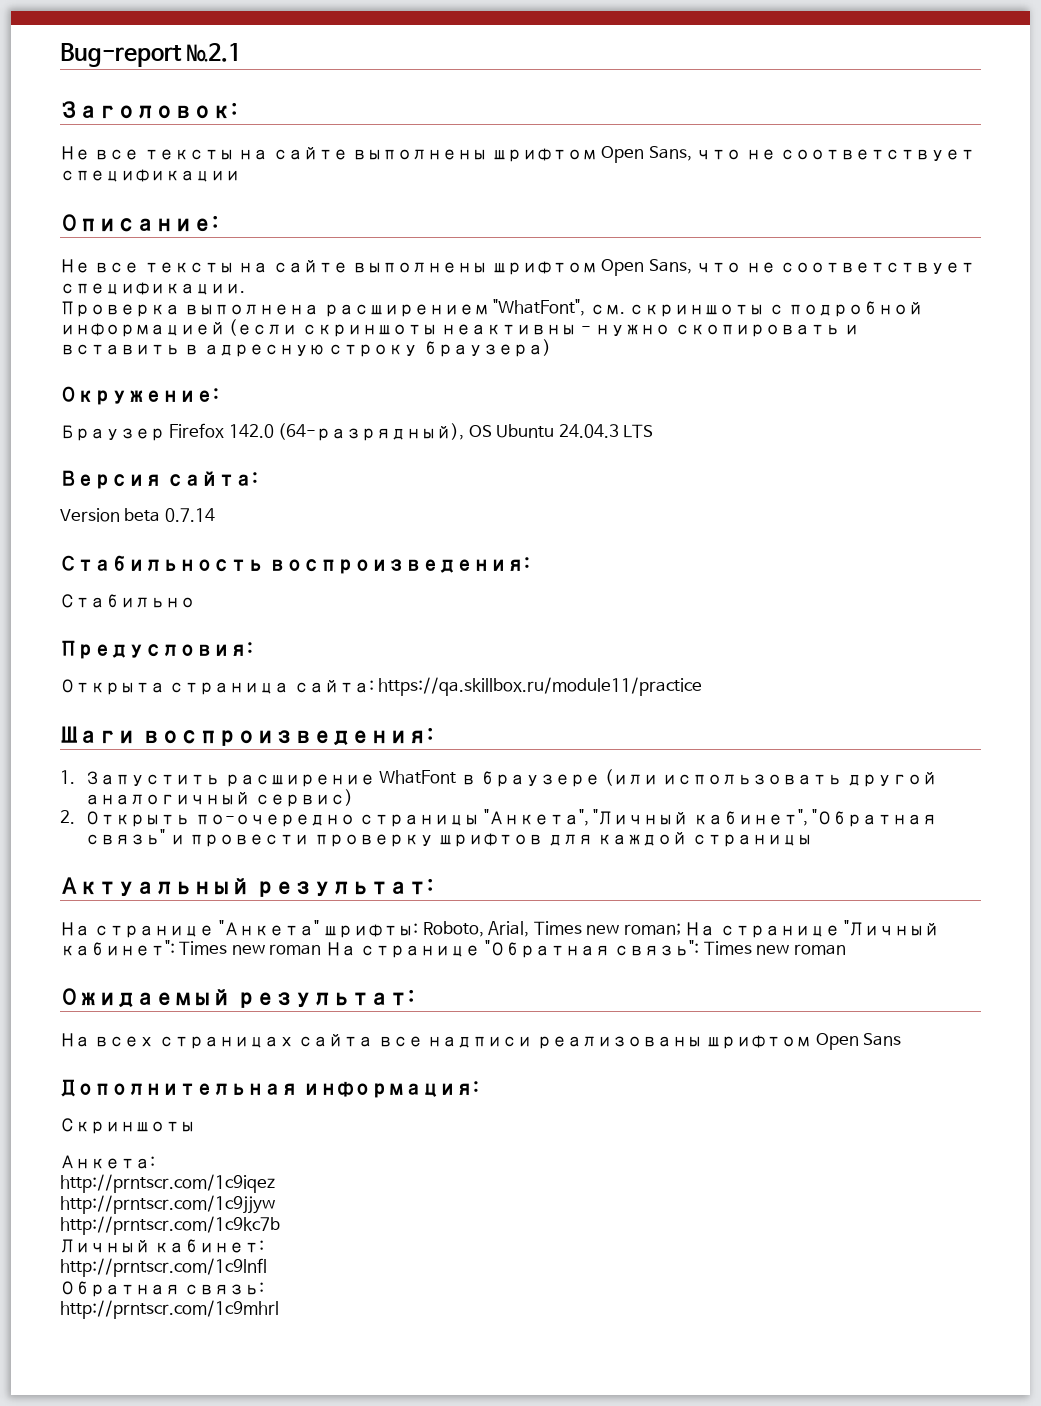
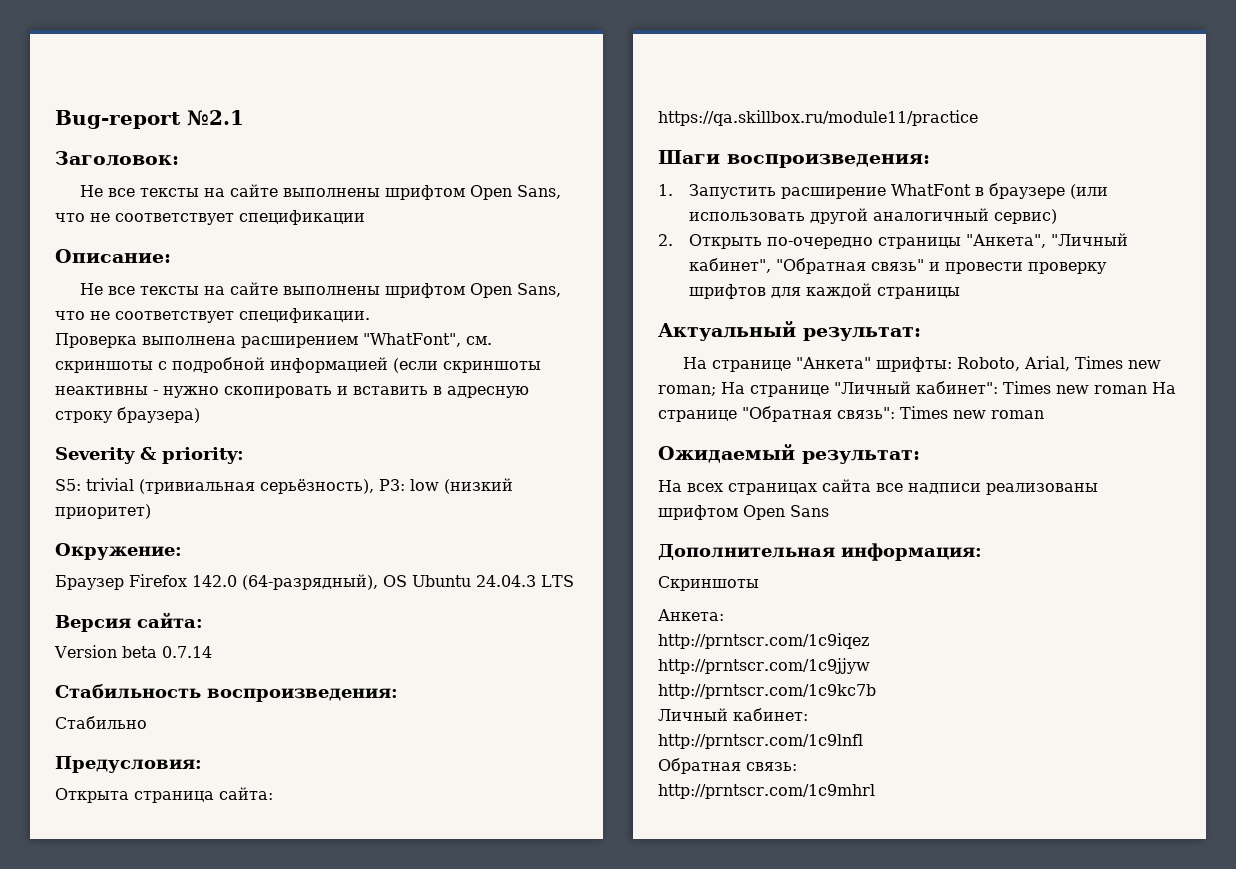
+ Severity & priority:
+ S5: trivial (тривиальная серьёзность), P3: low (низкий приоритет)

